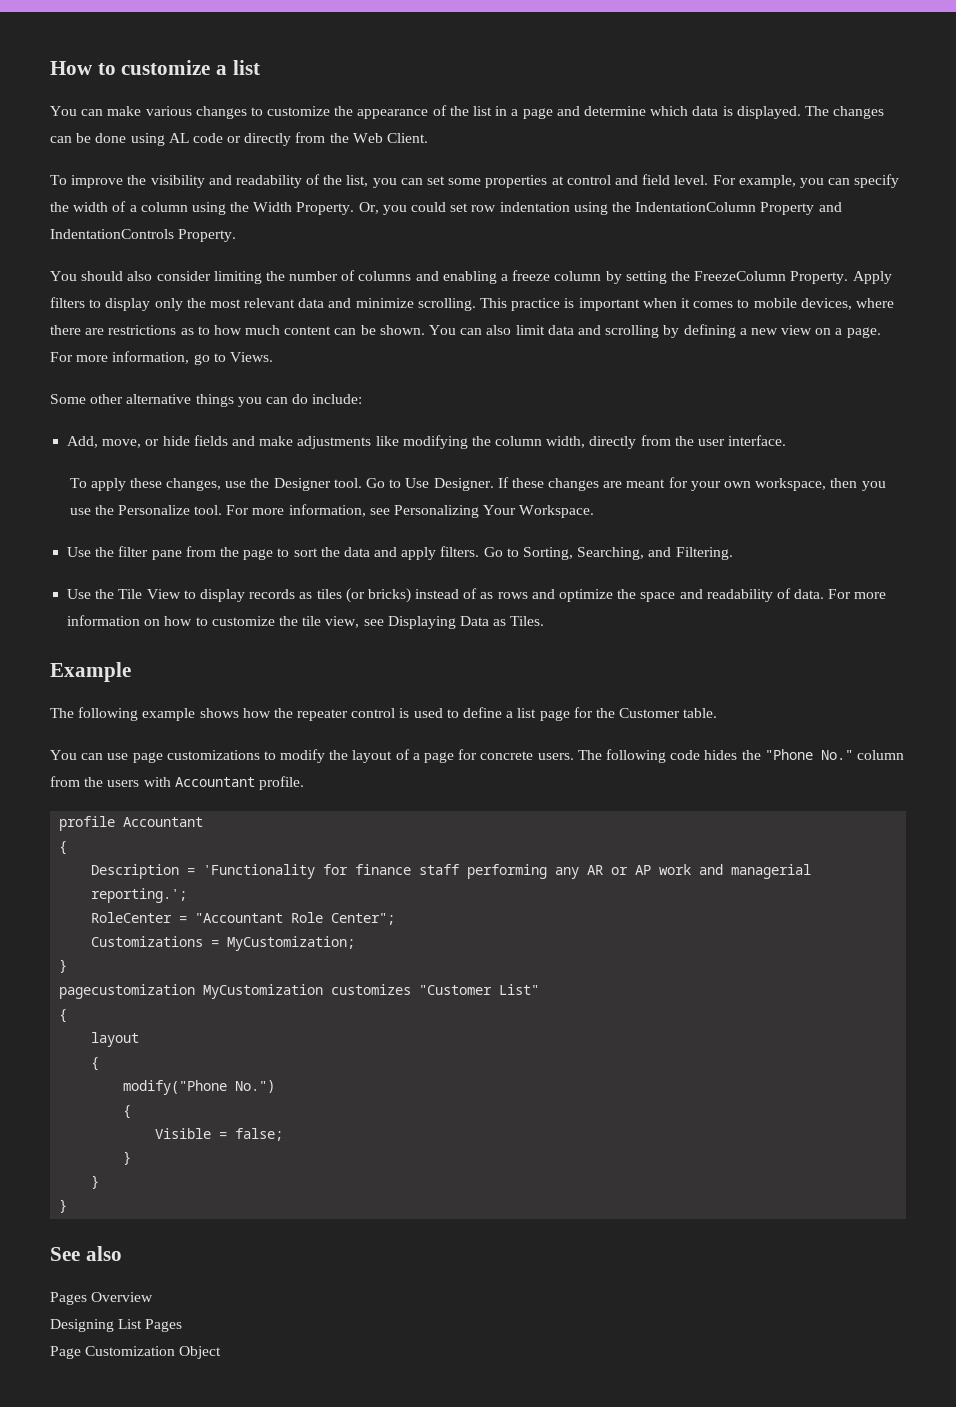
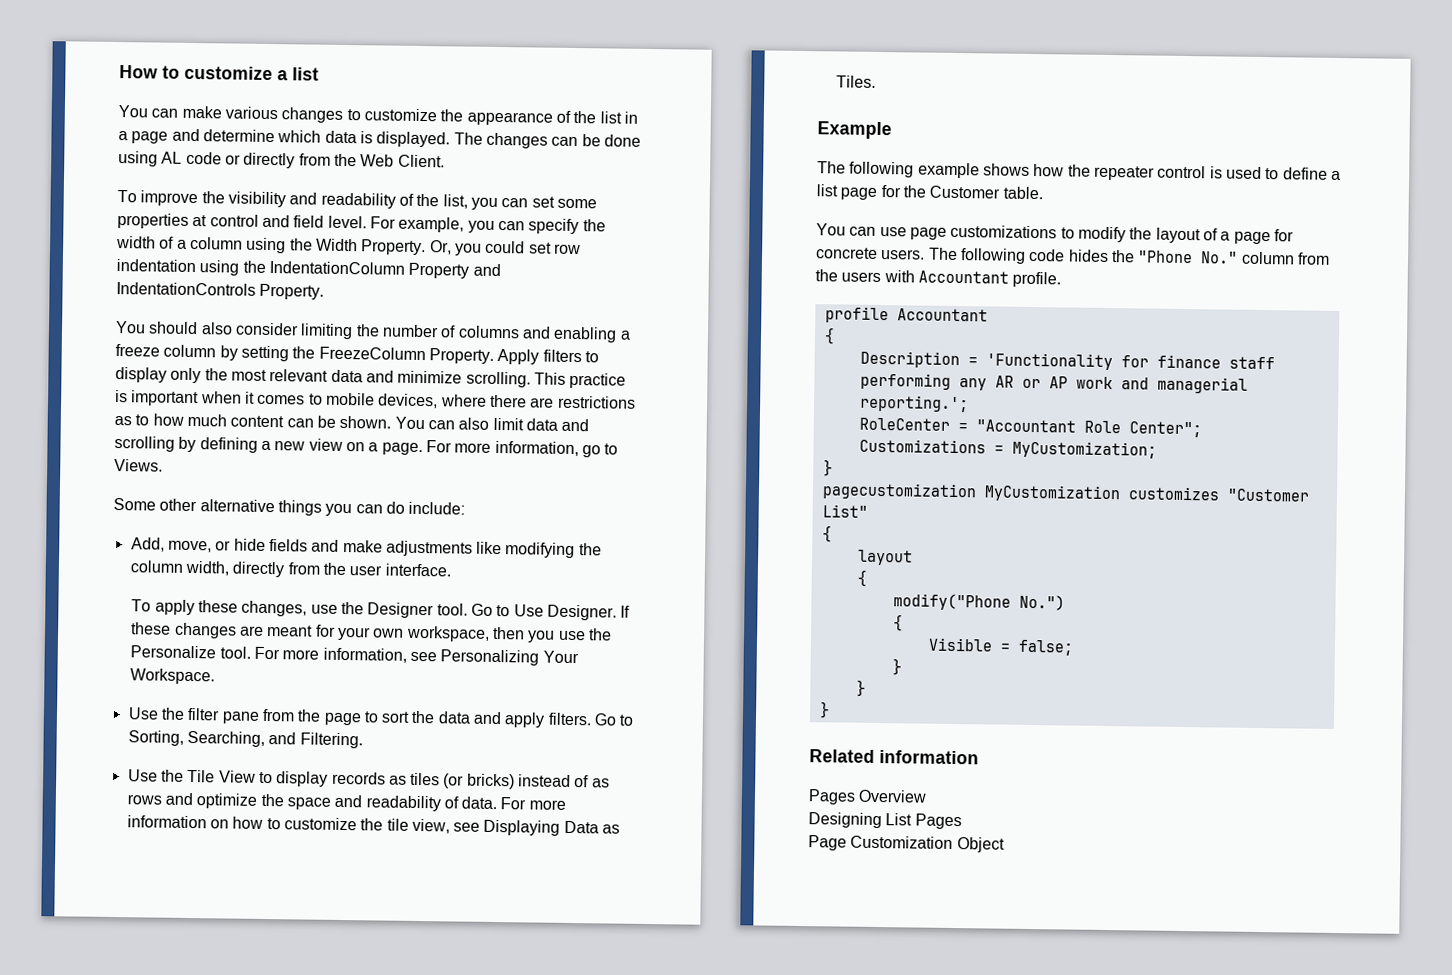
- See also
+ Related information

